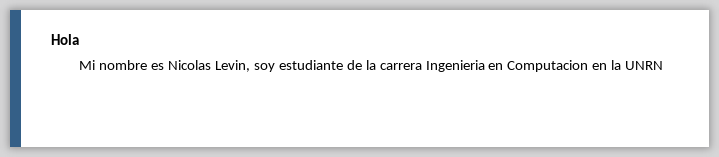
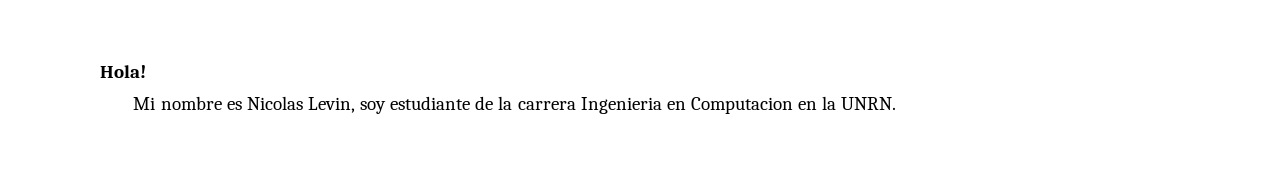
- Hola
+ Hola!
- Mi nombre es Nicolas Levin, soy estudiante de la carrera Ingenieria en Computacion en la UNRN
+ Mi nombre es Nicolas Levin, soy estudiante de la carrera Ingenieria en Computacion en la UNRN.

